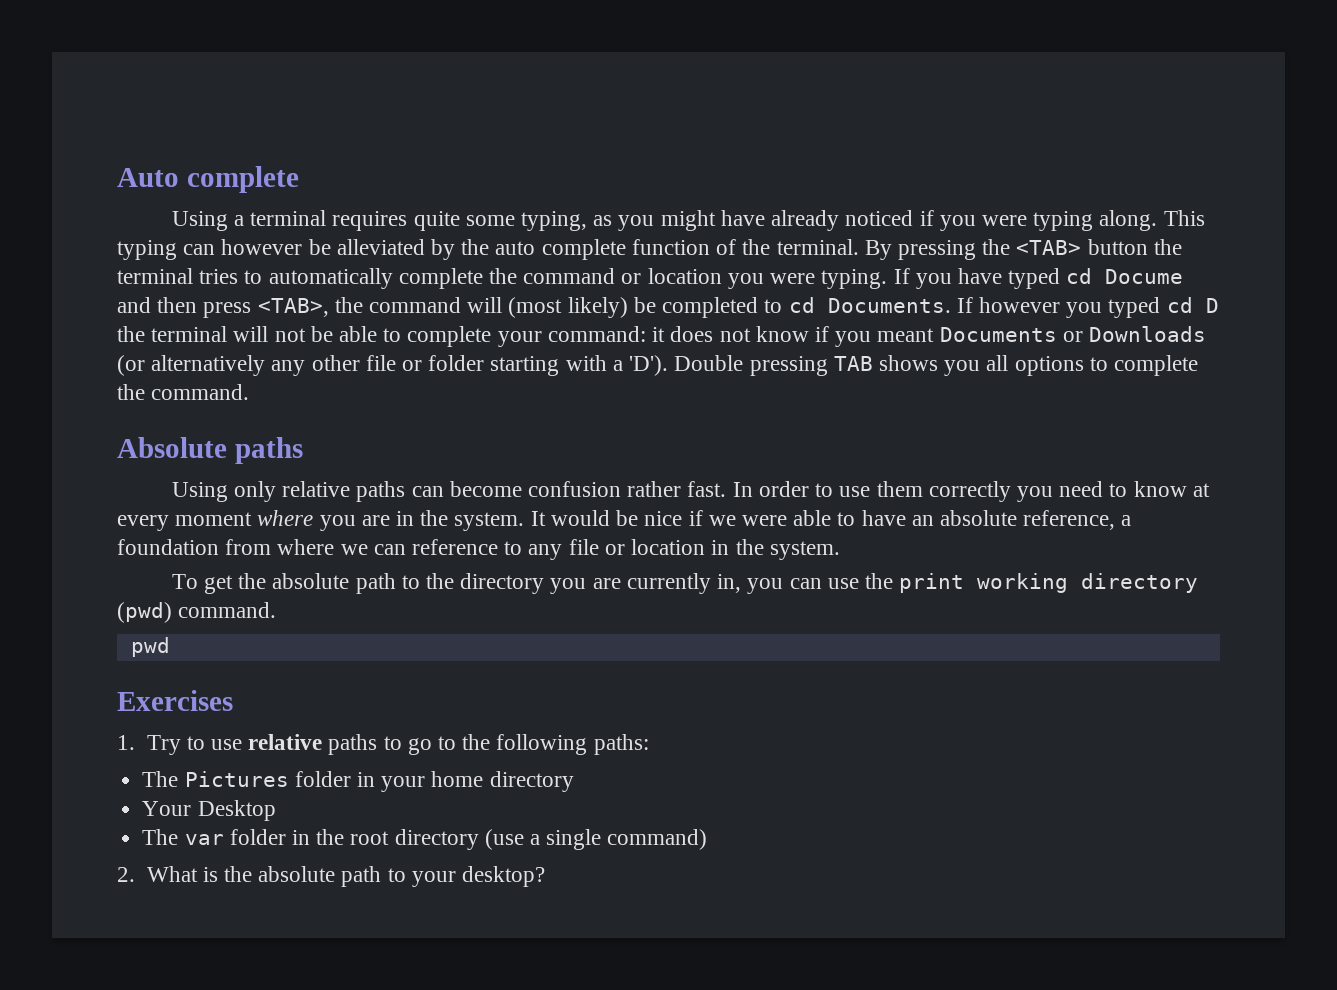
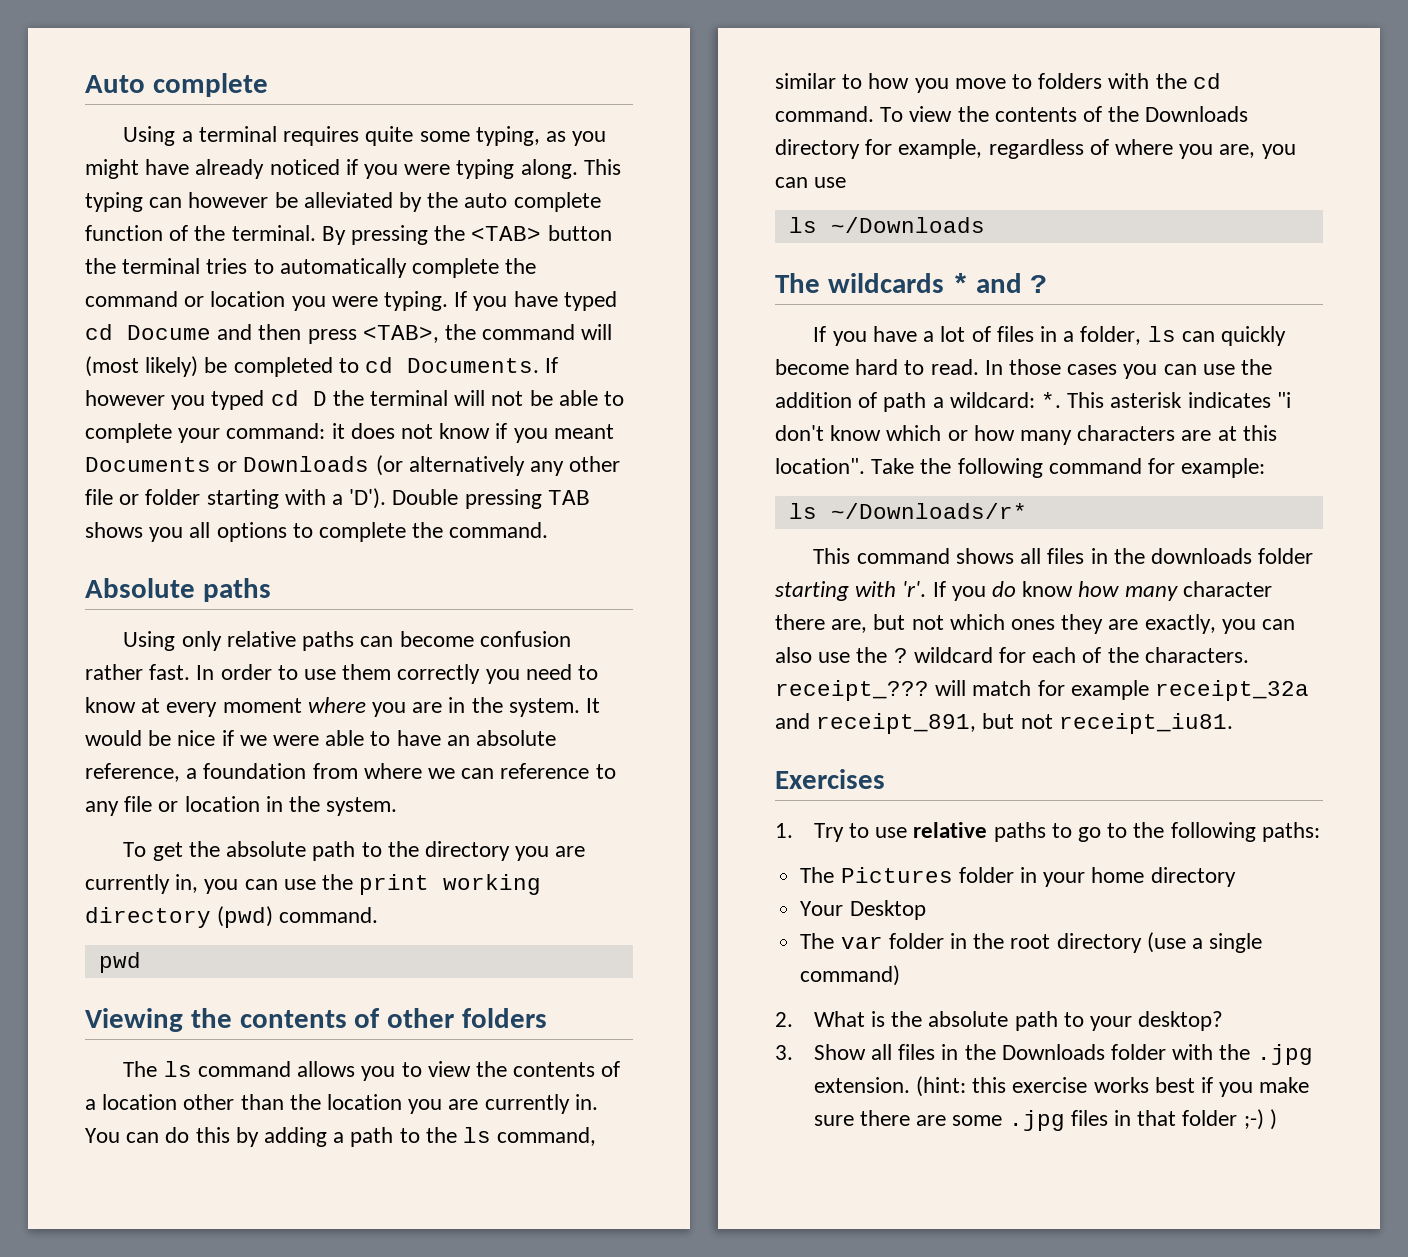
+ Viewing the contents of other folders
+ The ls command allows you to view the contents of a location other than the location you are currently in. You can do this by adding a path to the ls command, similar to how you move to folders with the cd command. To view the contents of the Downloads directory for example, regardless of where you are, you can use
+ ls ~/Downloads
+ The wildcards * and ?
+ If you have a lot of files in a folder, ls can quickly become hard to read. In those cases you can use the addition of path a wildcard: *. This asterisk indicates "i don't know which or how many characters are at this location". Take the following command for example:
+ ls ~/Downloads/r*
+ This command shows all files in the downloads folder starting with 'r'. If you do know how many character there are, but not which ones they are exactly, you can also use the ? wildcard for each of the characters. receipt_??? will match for example receipt_32a and receipt_891, but not receipt_iu81.
+ 3. Show all files in the Downloads folder with the .jpg extension. (hint: this exercise works best if you make sure there are some .jpg files in that folder ;-) )

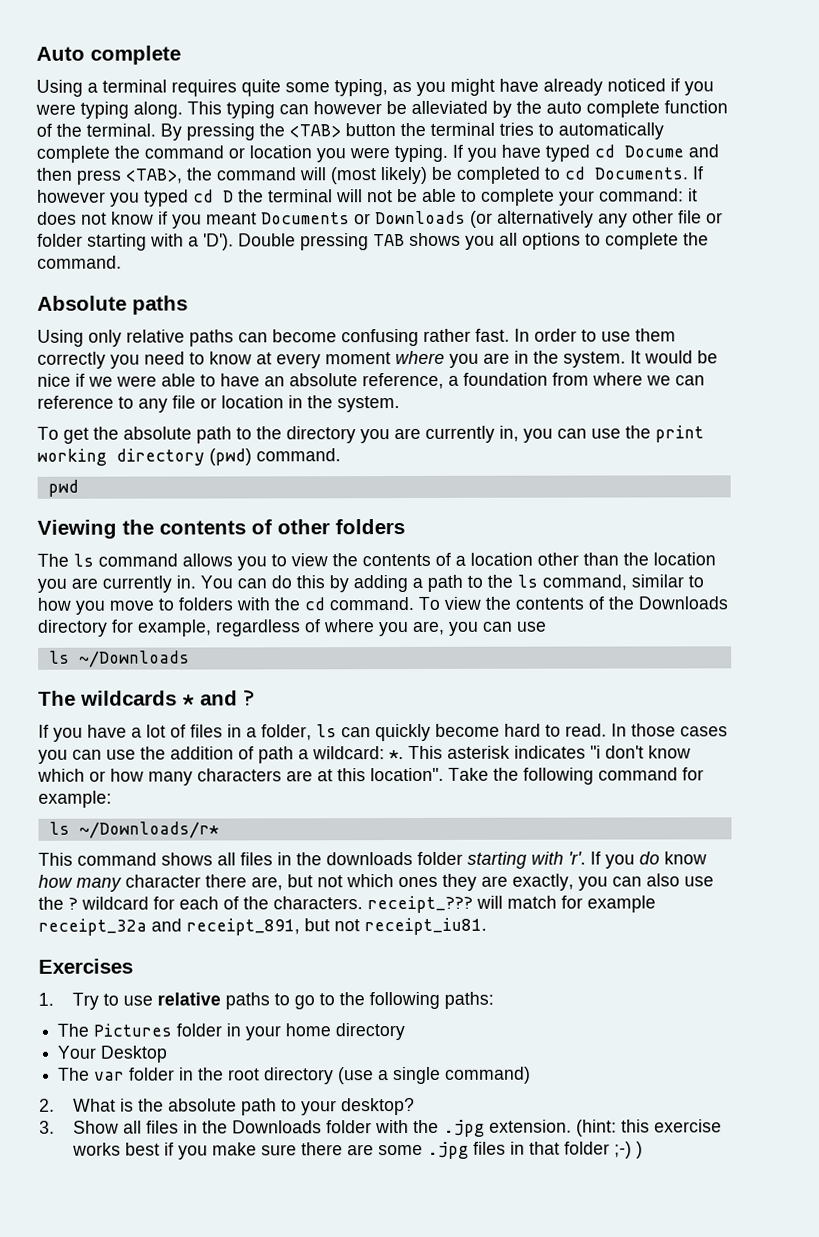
- Using only relative paths can become confusion rather fast.
+ Using only relative paths can become confusing rather fast.

